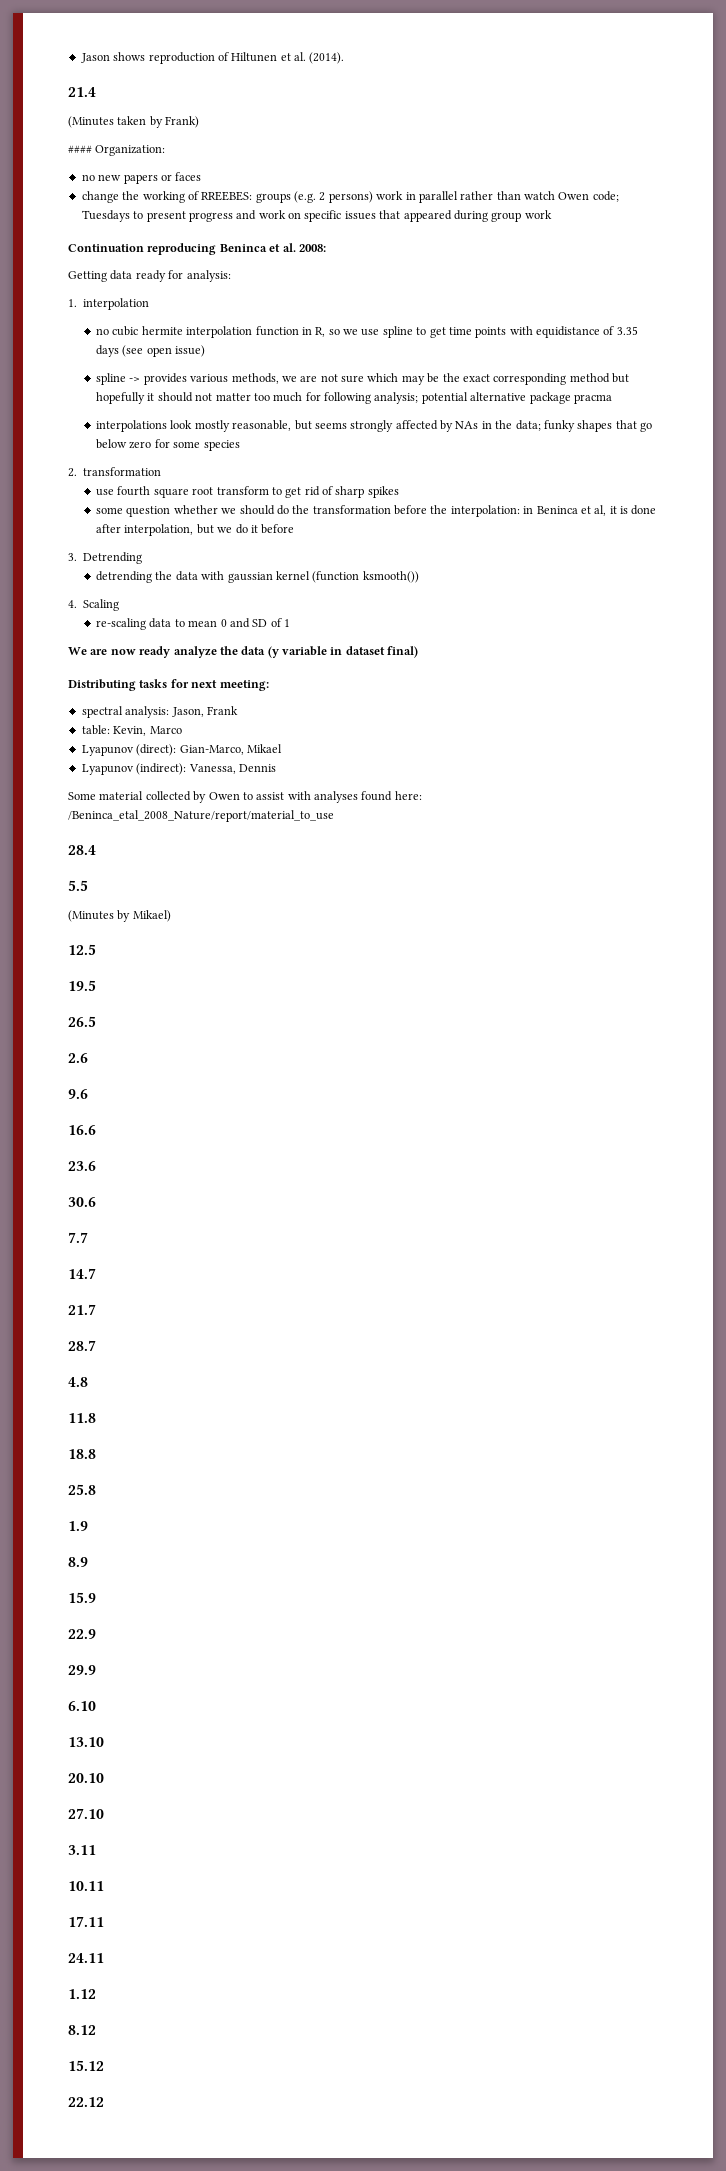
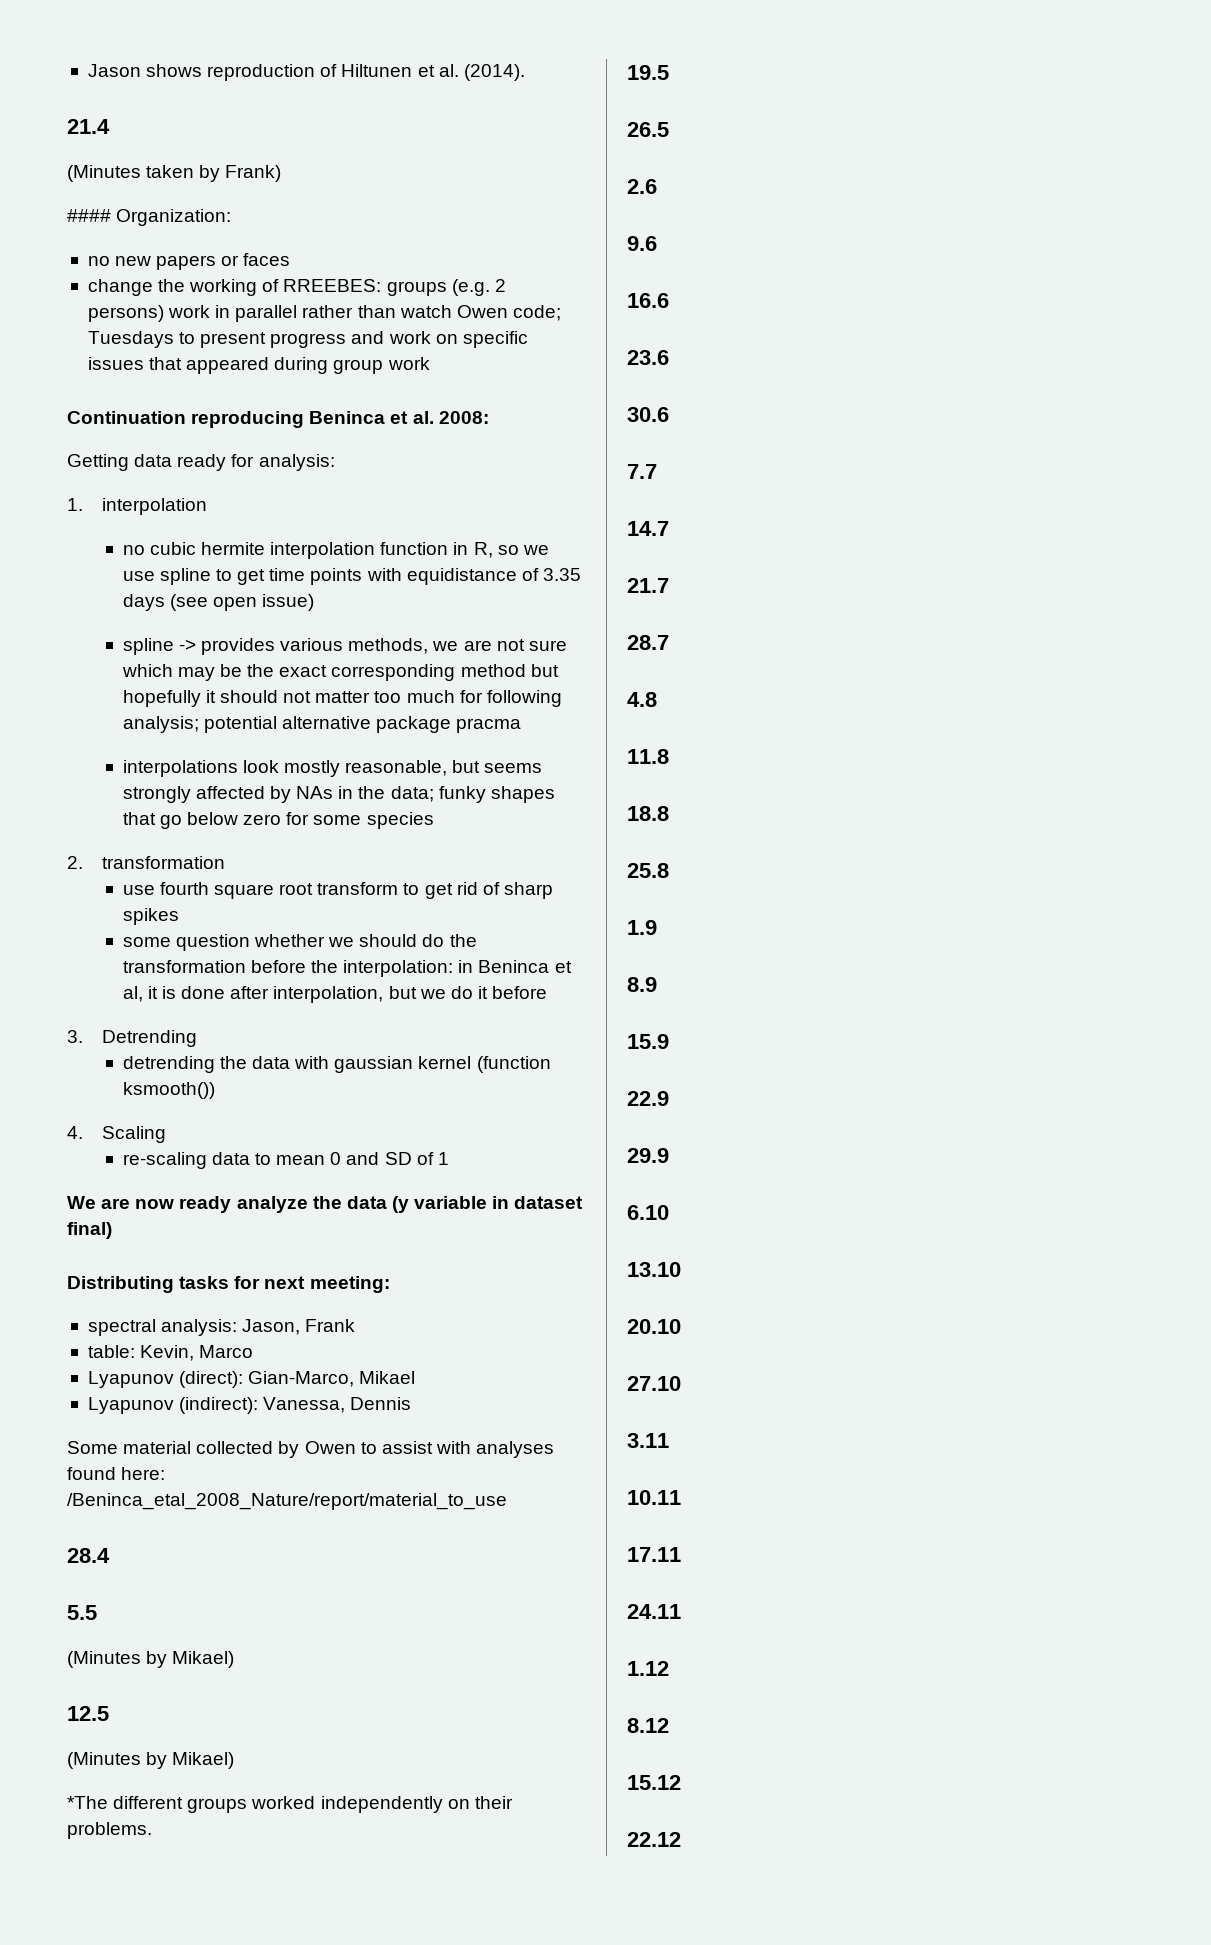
  12.5
+ (Minutes by Mikael)
+ *The different groups worked independently on their problems.

